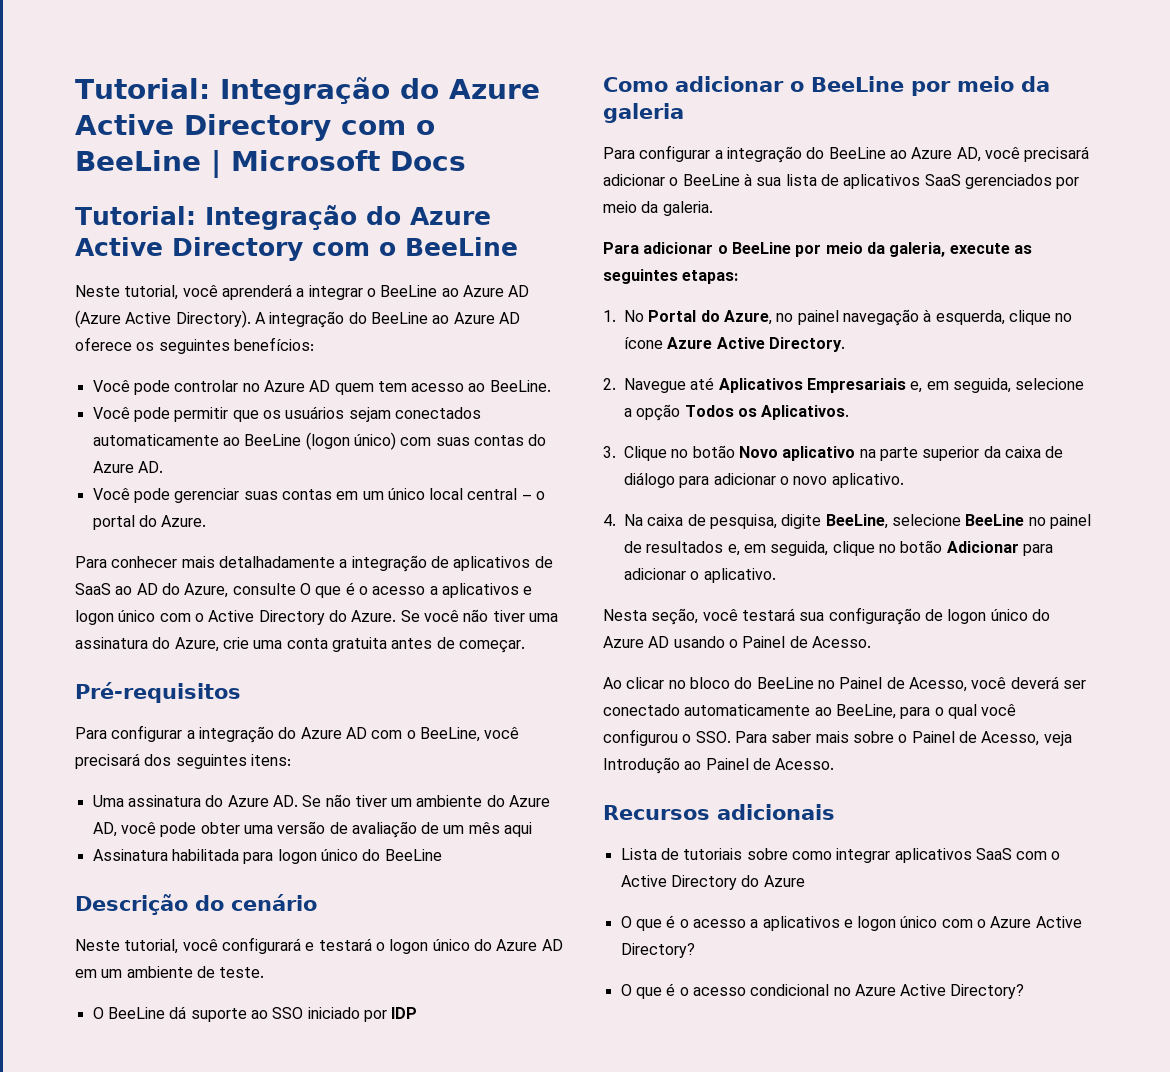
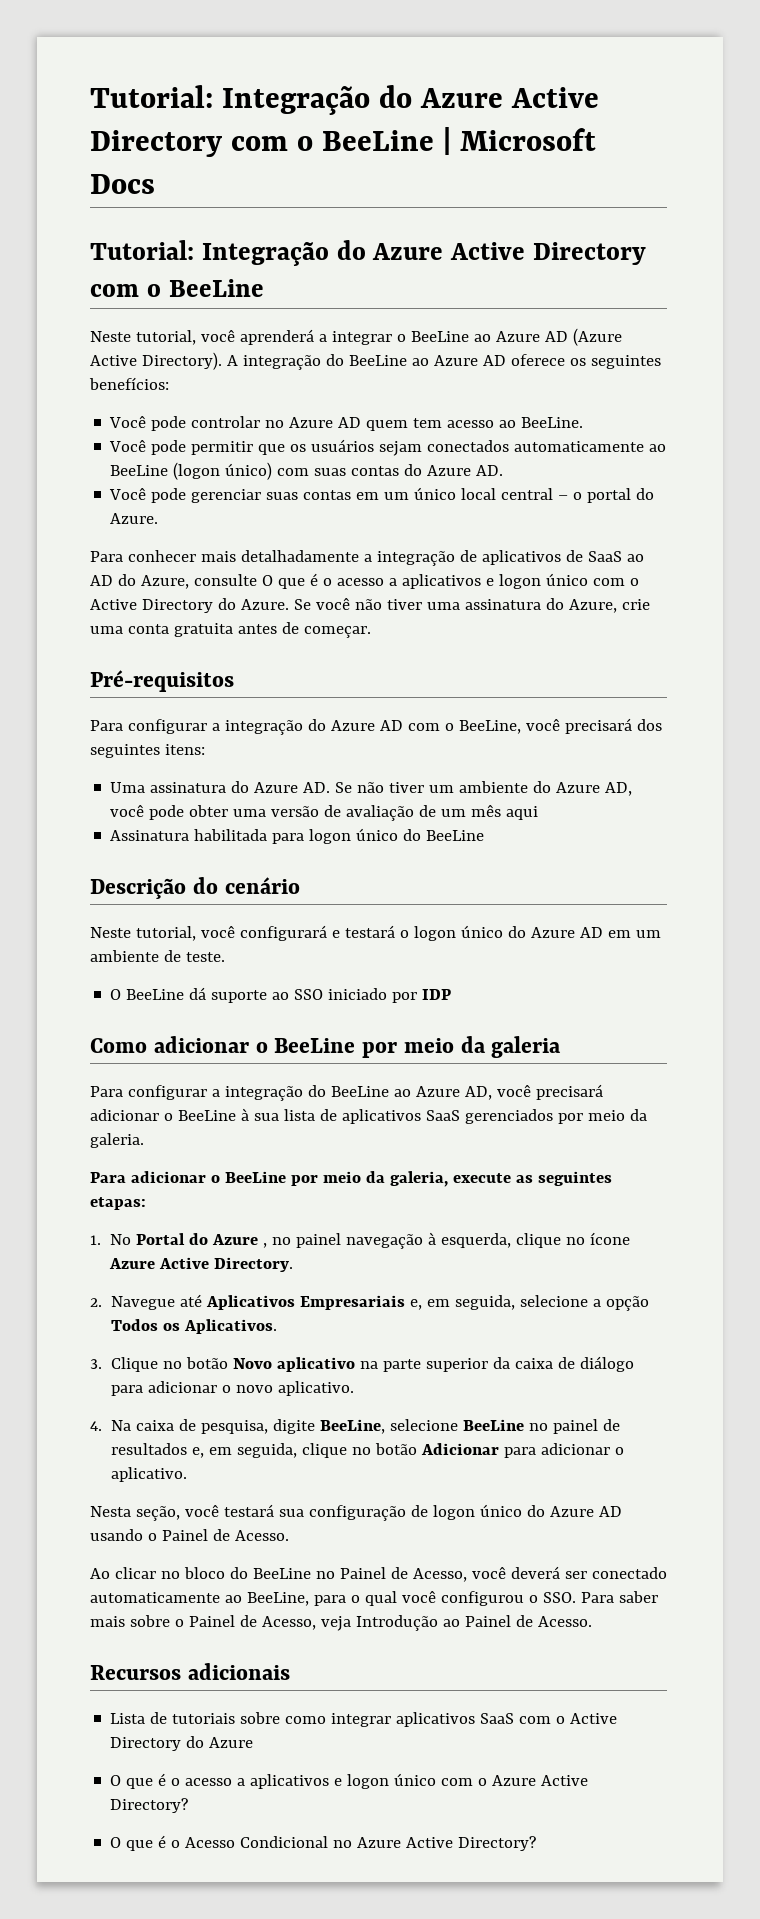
- 1. No Portal do Azure, no painel navegação à esquerda, clique no ícone Azure Active Directory.
+ 1. No Portal do Azure , no painel navegação à esquerda, clique no ícone Azure Active Directory.
- O que é o acesso condicional no Azure Active Directory?
+ O que é o Acesso Condicional no Azure Active Directory?

